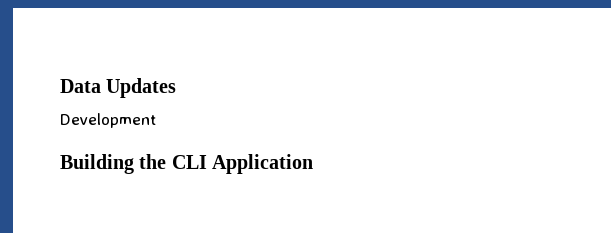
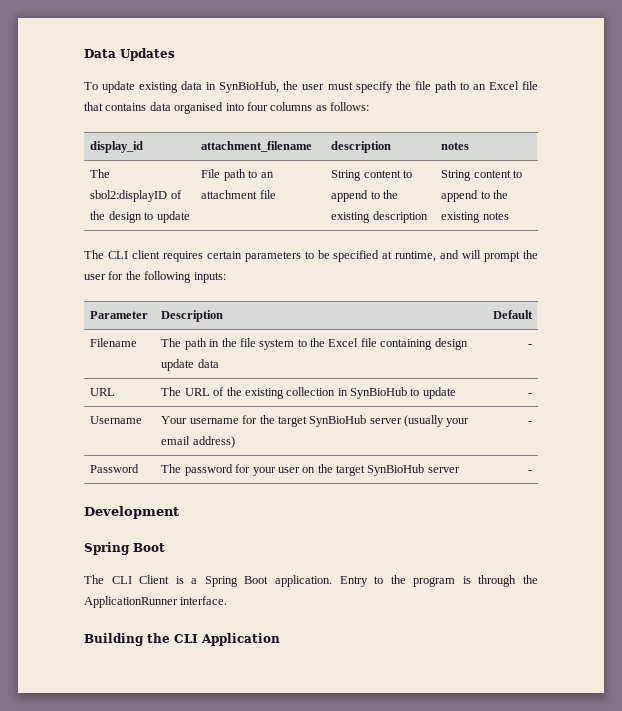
+ To update existing data in SynBioHub, the user must specify the file path to an Excel file that contains data organised into four columns as follows:
+ display_id | attachment_filename | description | notes
+ The sbol2:displayID of the design to update | File path to an attachment file | String content to append to the existing description | String content to append to the existing notes
+ The CLI client requires certain parameters to be specified at runtime, and will prompt the user for the following inputs:
+ Parameter | Description | Default
+ Filename | The path in the file system to the Excel file containing design update data | -
+ URL | The URL of the existing collection in SynBioHub to update | -
+ Username | Your username for the target SynBioHub server (usually your email address) | -
+ Password | The password for your user on the target SynBioHub server | -
  Development
+ Spring Boot
+ The CLI Client is a Spring Boot application. Entry to the program is through the ApplicationRunner interface.

